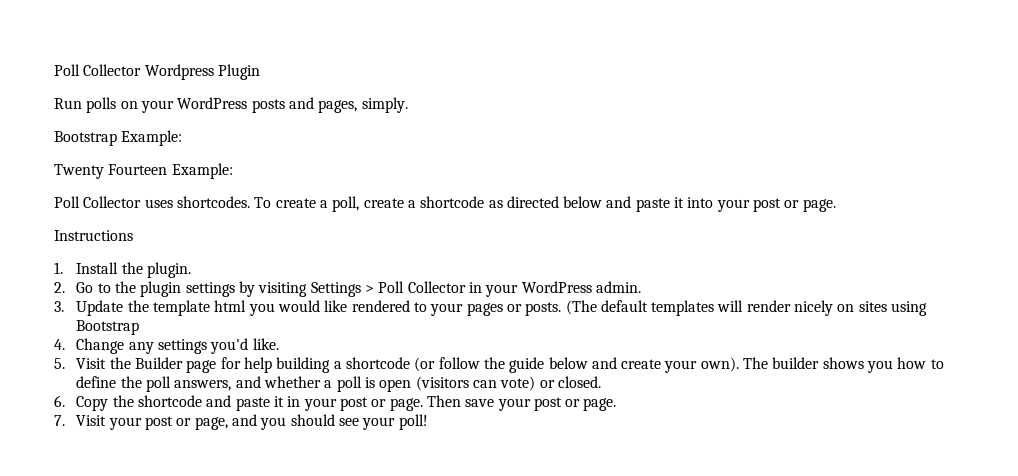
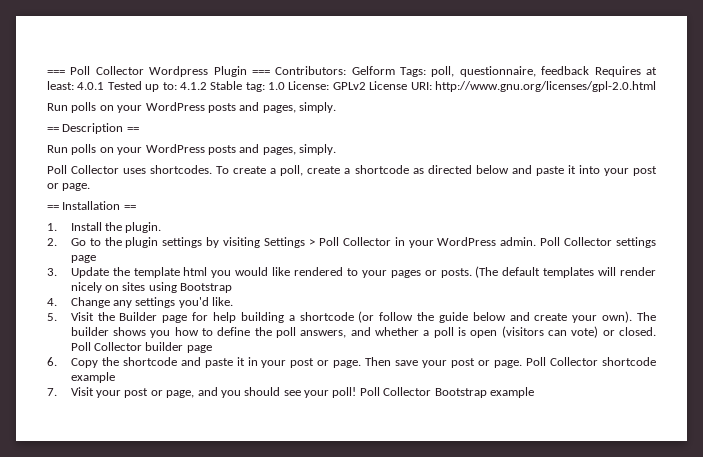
- Poll Collector Wordpress Plugin
+ === Poll Collector Wordpress Plugin === Contributors: Gelform Tags: poll, questionnaire, feedback Requires at least: 4.0.1 Tested up to: 4.1.2 Stable tag: 1.0 License: GPLv2 License URI: http://www.gnu.org/licenses/gpl-2.0.html
  Run polls on your WordPress posts and pages, simply.
- Bootstrap Example:
- Twenty Fourteen Example:
+ == Description ==
+ Run polls on your WordPress posts and pages, simply.
- Instructions
+ == Installation ==
+ Poll Collector settings page
+ Poll Collector builder page
+ Poll Collector shortcode example
+ Poll Collector Bootstrap example

